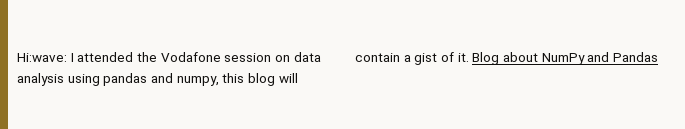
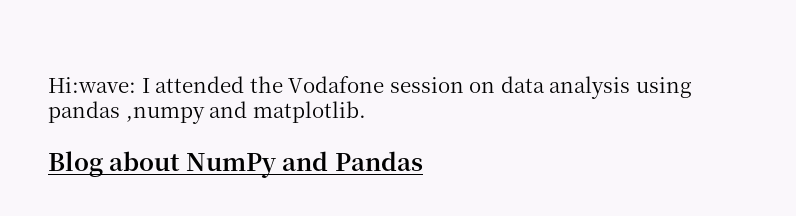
- Hi:wave: I attended the Vodafone session on data analysis using pandas and numpy, this blog will contain a gist of it. Blog about NumPy and Pandas
+ Hi:wave: I attended the Vodafone session on data analysis using pandas ,numpy and matplotlib.
+ Blog about NumPy and Pandas

